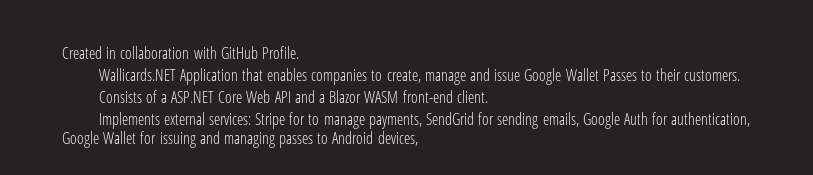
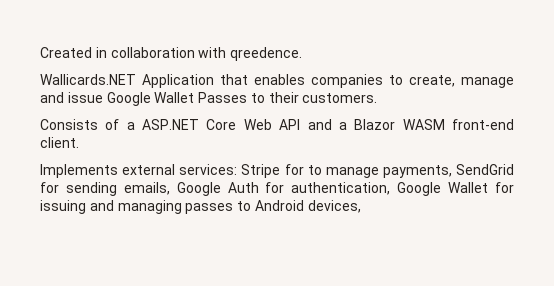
- Created in collaboration with GitHub Profile.
+ Created in collaboration with qreedence.

